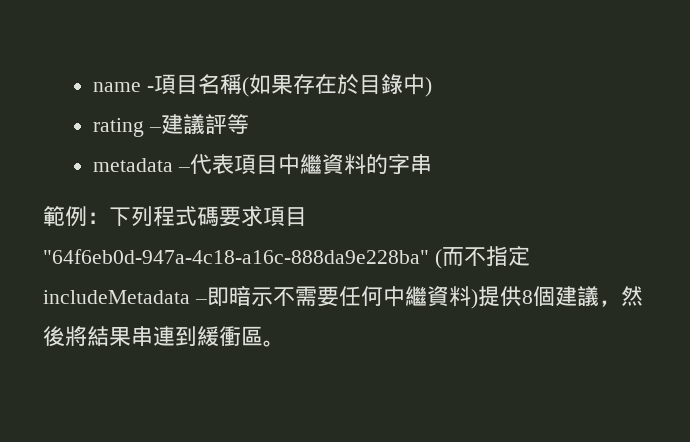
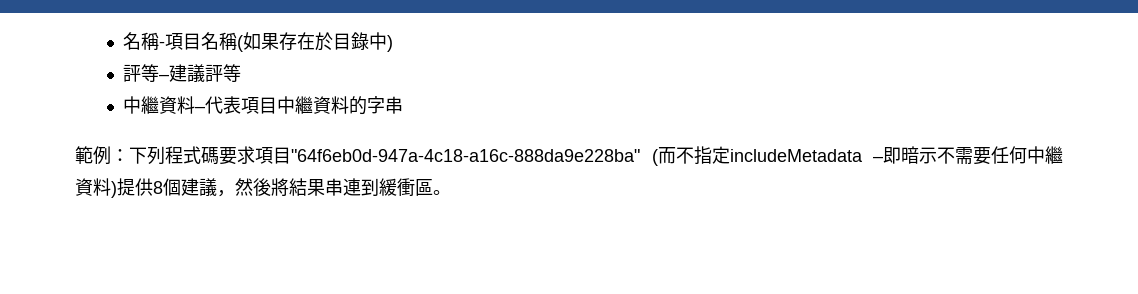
- name -項目名稱(如果存在於目錄中)
+ 名稱-項目名稱(如果存在於目錄中)
- rating –建議評等
+ 評等–建議評等
- metadata –代表項目中繼資料的字串
+ 中繼資料–代表項目中繼資料的字串

